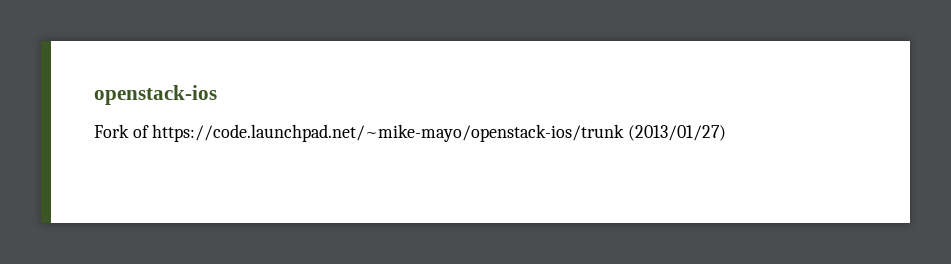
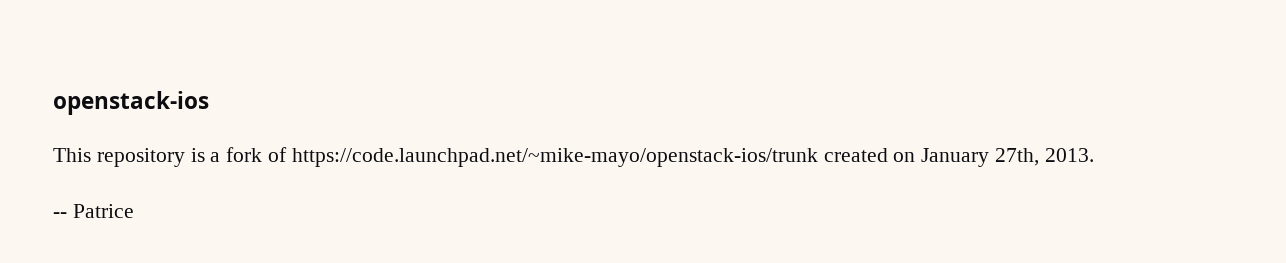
- Fork of https://code.launchpad.net/~mike-mayo/openstack-ios/trunk (2013/01/27)
+ This repository is a fork of https://code.launchpad.net/~mike-mayo/openstack-ios/trunk created on January 27th, 2013.
+ -- Patrice

